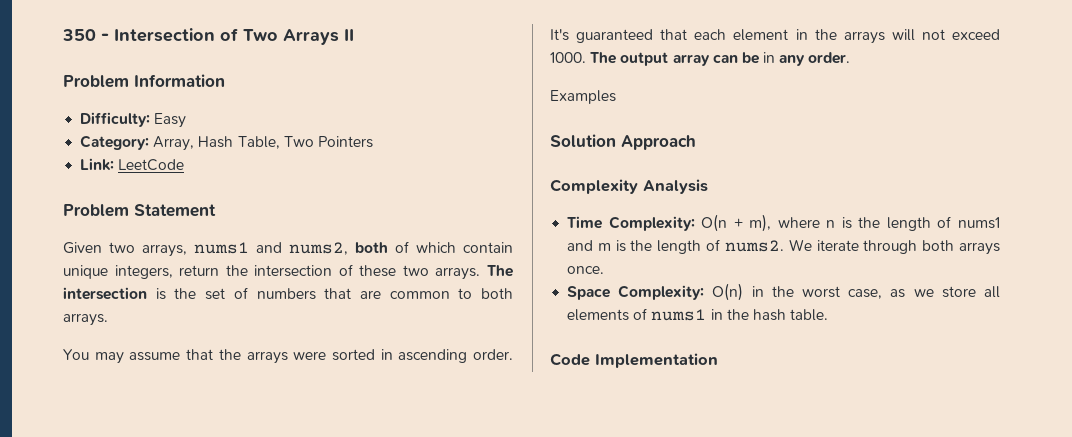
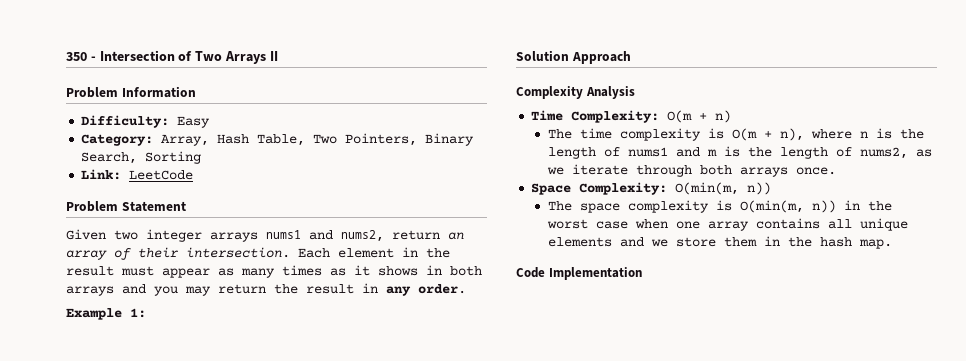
- Category: Array, Hash Table, Two Pointers
+ Category: Array, Hash Table, Two Pointers, Binary Search, Sorting
- Given two arrays, nums1 and nums2, both of which contain unique integers, return the intersection of these two arrays. The intersection is the set of numbers that are common to both arrays.
- You may assume that the arrays were sorted in ascending order. It's guaranteed that each element in the arrays will not exceed 1000. The output array can be in any order.
+ Given two integer arrays nums1 and nums2, return an array of their intersection. Each element in the result must appear as many times as it shows in both arrays and you may return the result in any order.
- Examples
+ Example 1:
- Time Complexity: O(n + m), where n is the length of nums1 and m is the length of nums2. We iterate through both arrays once.
+ Time Complexity: O(m + n)
+ The time complexity is O(m + n), where n is the length of nums1 and m is the length of nums2, as we iterate through both arrays once.
- Space Complexity: O(n) in the worst case, as we store all elements of nums1 in the hash table.
+ Space Complexity: O(min(m, n))
+ The space complexity is O(min(m, n)) in the worst case when one array contains all unique elements and we store them in the hash map.

